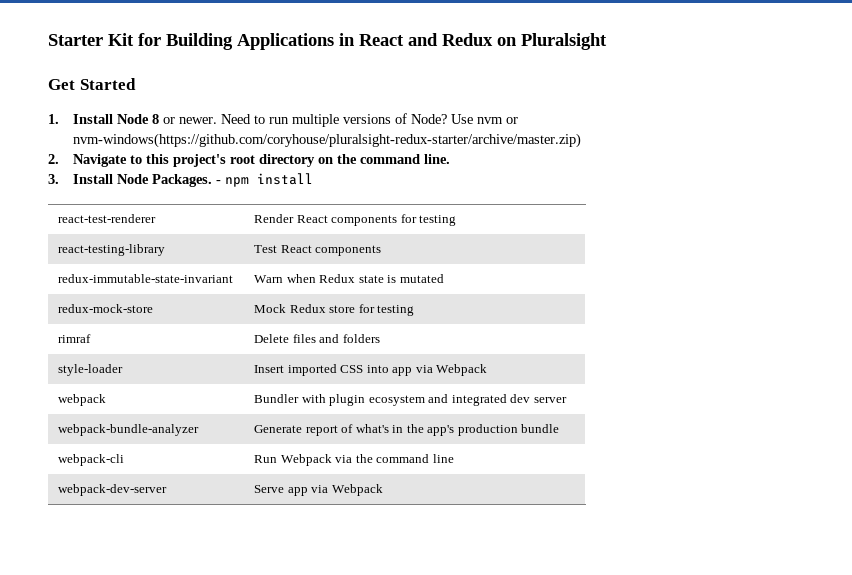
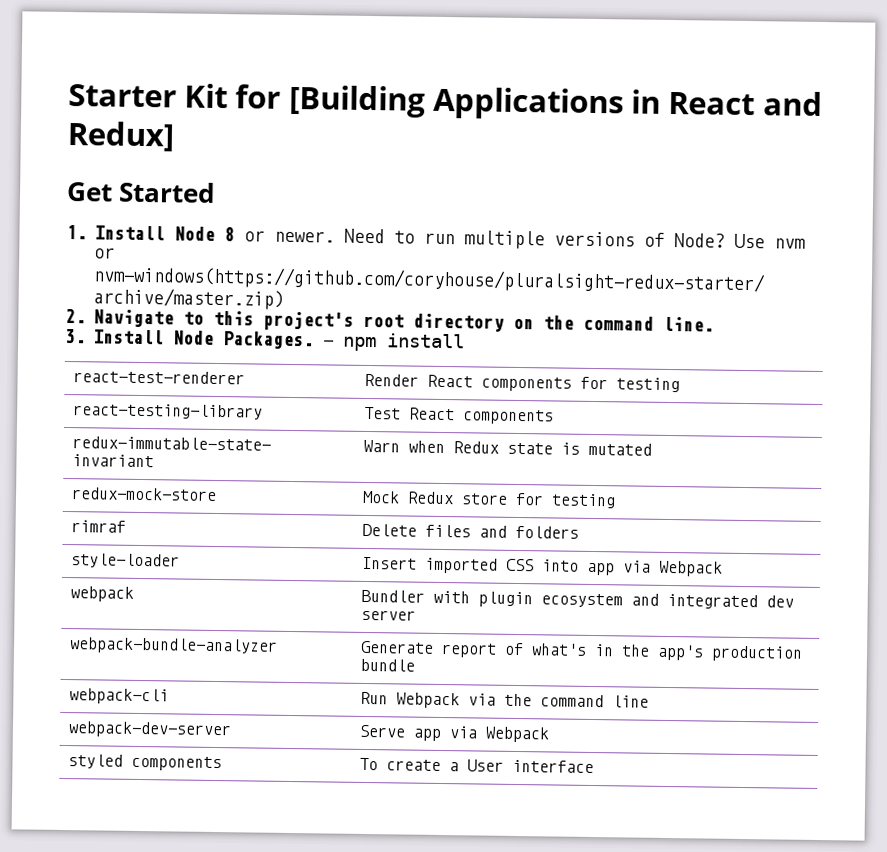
- Starter Kit for Building Applications in React and Redux on Pluralsight
+ Starter Kit for [Building Applications in React and Redux]
+ styled components | To create a User interface

